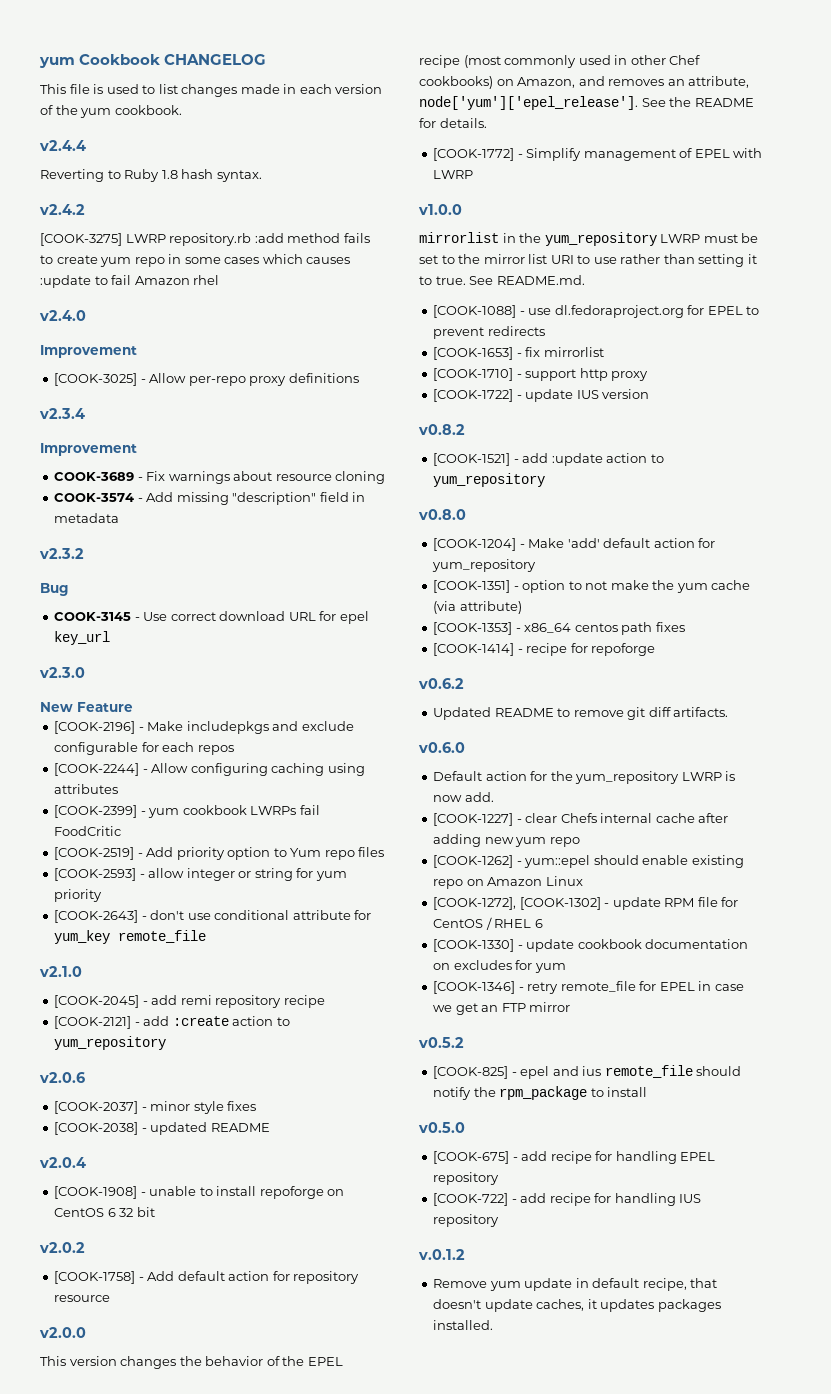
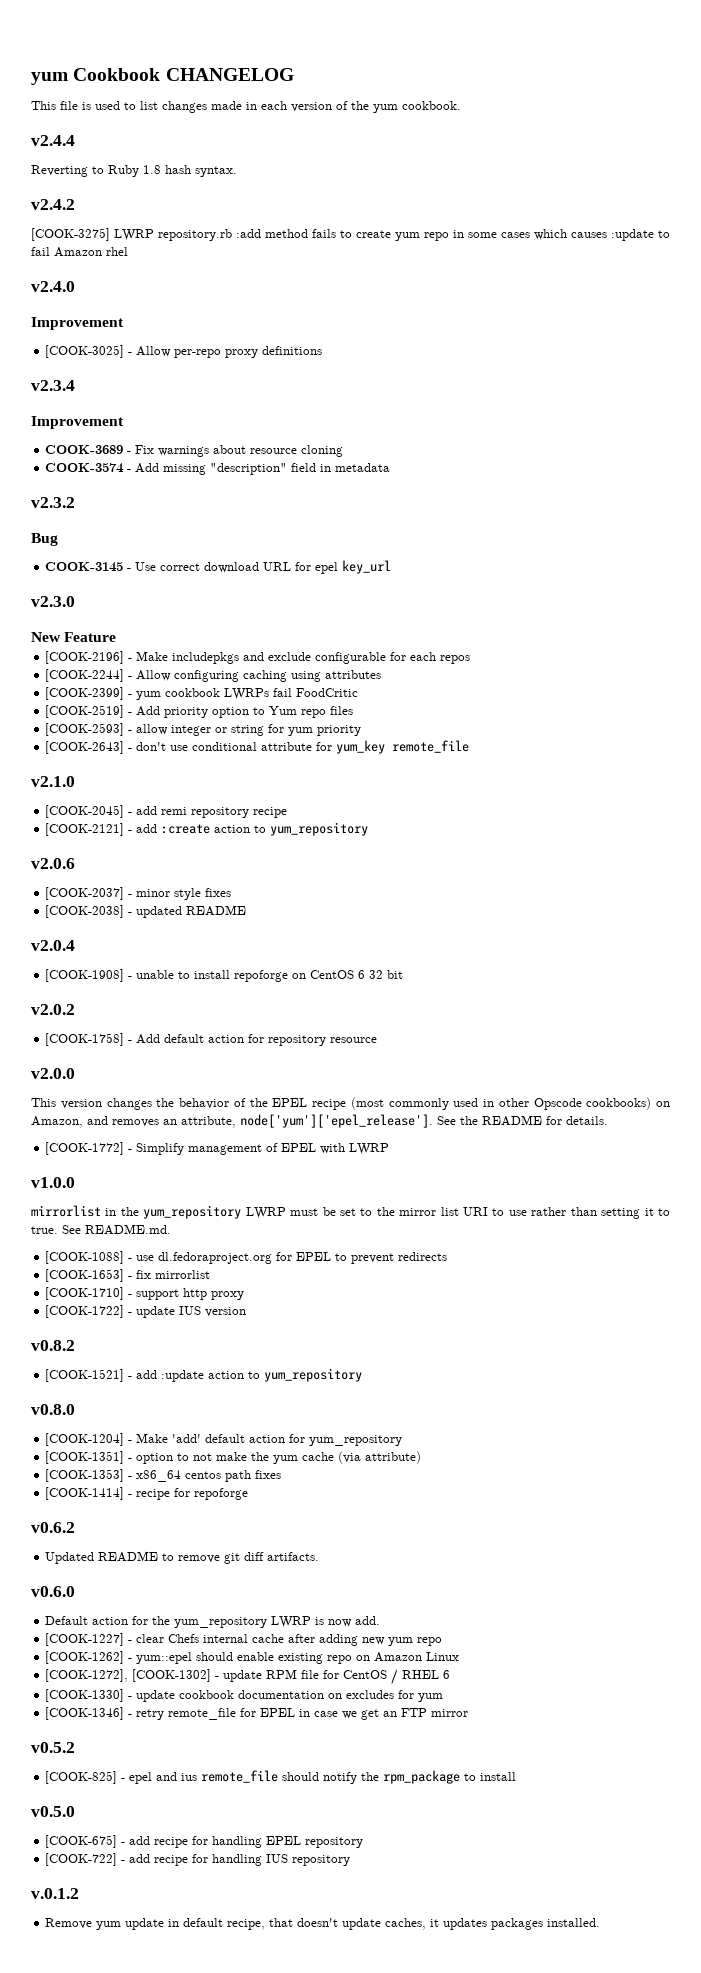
- This version changes the behavior of the EPEL recipe (most commonly used in other Chef cookbooks) on Amazon, and removes an attribute, node['yum']['epel_release'].
+ This version changes the behavior of the EPEL recipe (most commonly used in other Opscode cookbooks) on Amazon, and removes an attribute, node['yum']['epel_release'].

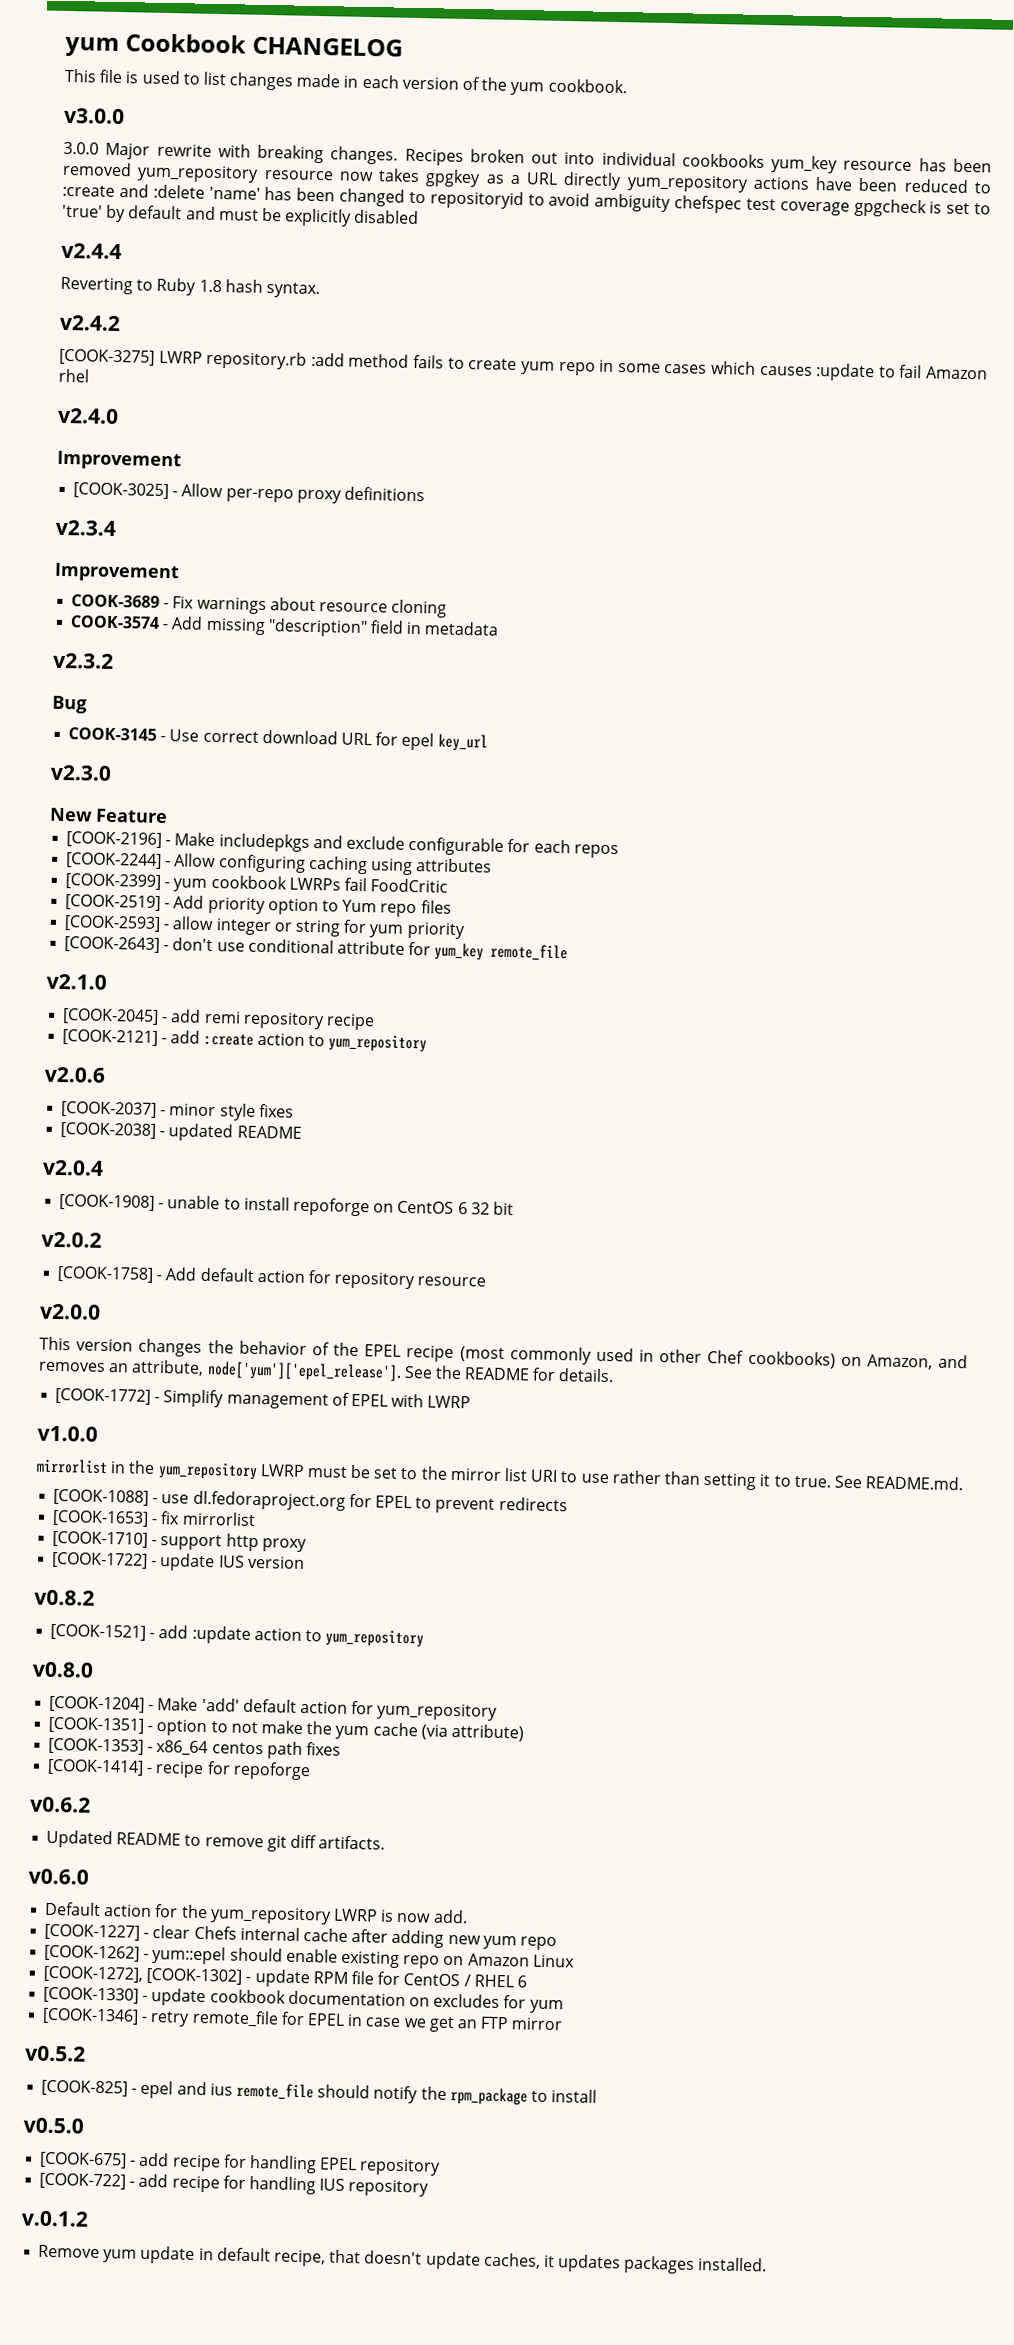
+ v3.0.0
+ 3.0.0 Major rewrite with breaking changes. Recipes broken out into individual cookbooks yum_key resource has been removed yum_repository resource now takes gpgkey as a URL directly yum_repository actions have been reduced to :create and :delete 'name' has been changed to repositoryid to avoid ambiguity chefspec test coverage gpgcheck is set to 'true' by default and must be explicitly disabled
- This version changes the behavior of the EPEL recipe (most commonly used in other Opscode cookbooks) on Amazon, and removes an attribute, node['yum']['epel_release'].
+ This version changes the behavior of the EPEL recipe (most commonly used in other Chef cookbooks) on Amazon, and removes an attribute, node['yum']['epel_release'].

